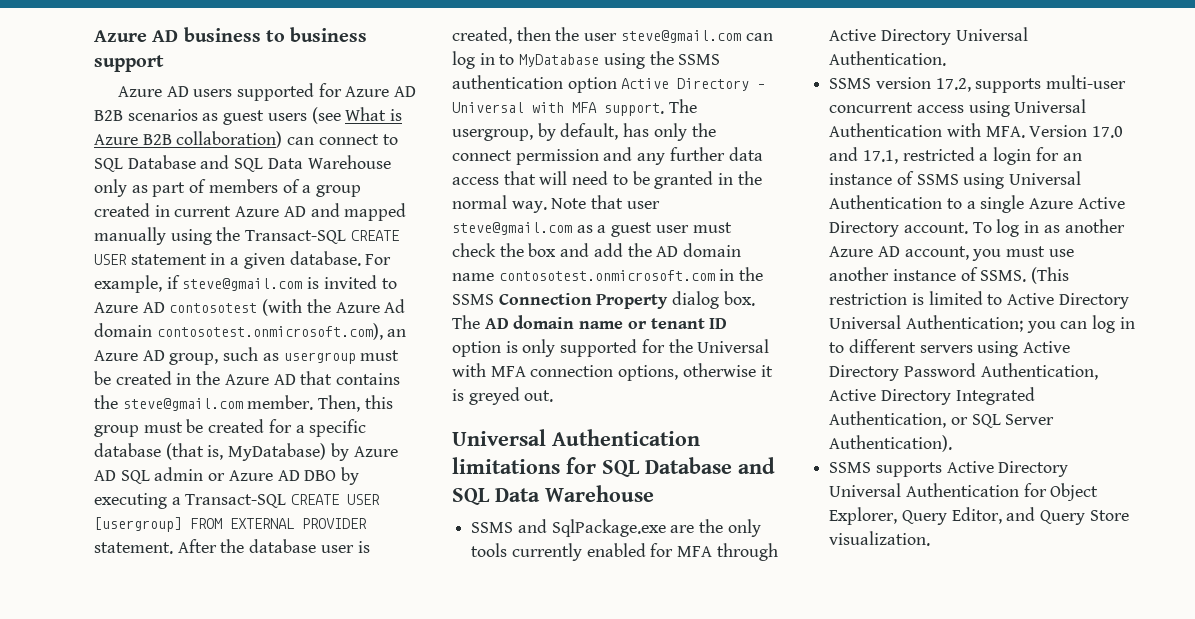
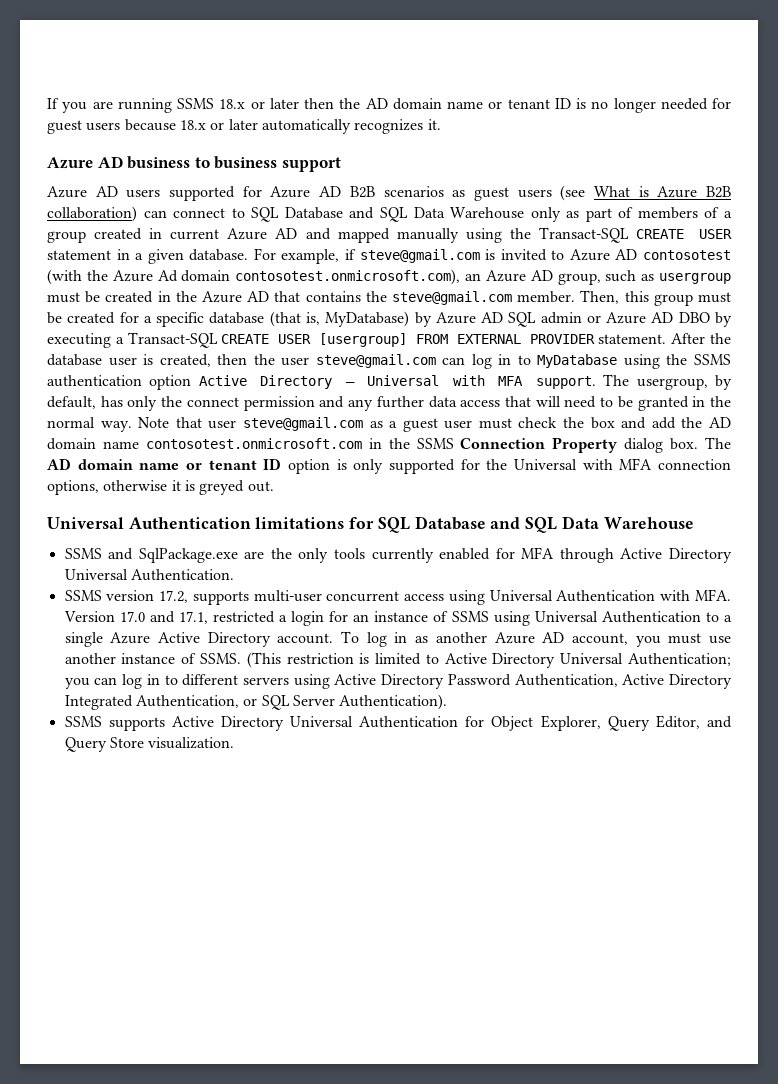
+ If you are running SSMS 18.x or later then the AD domain name or tenant ID is no longer needed for guest users because 18.x or later automatically recognizes it.

